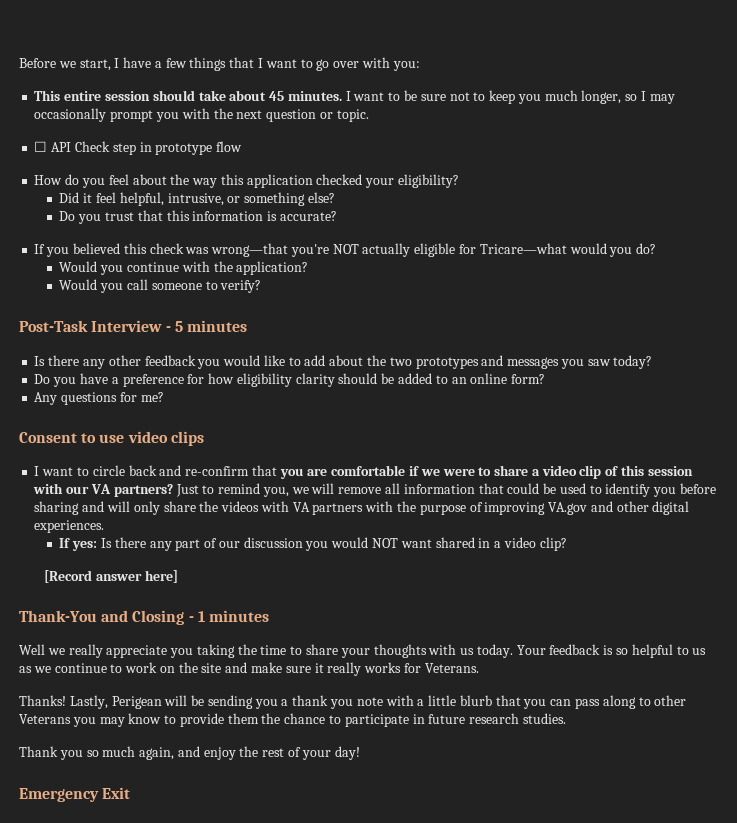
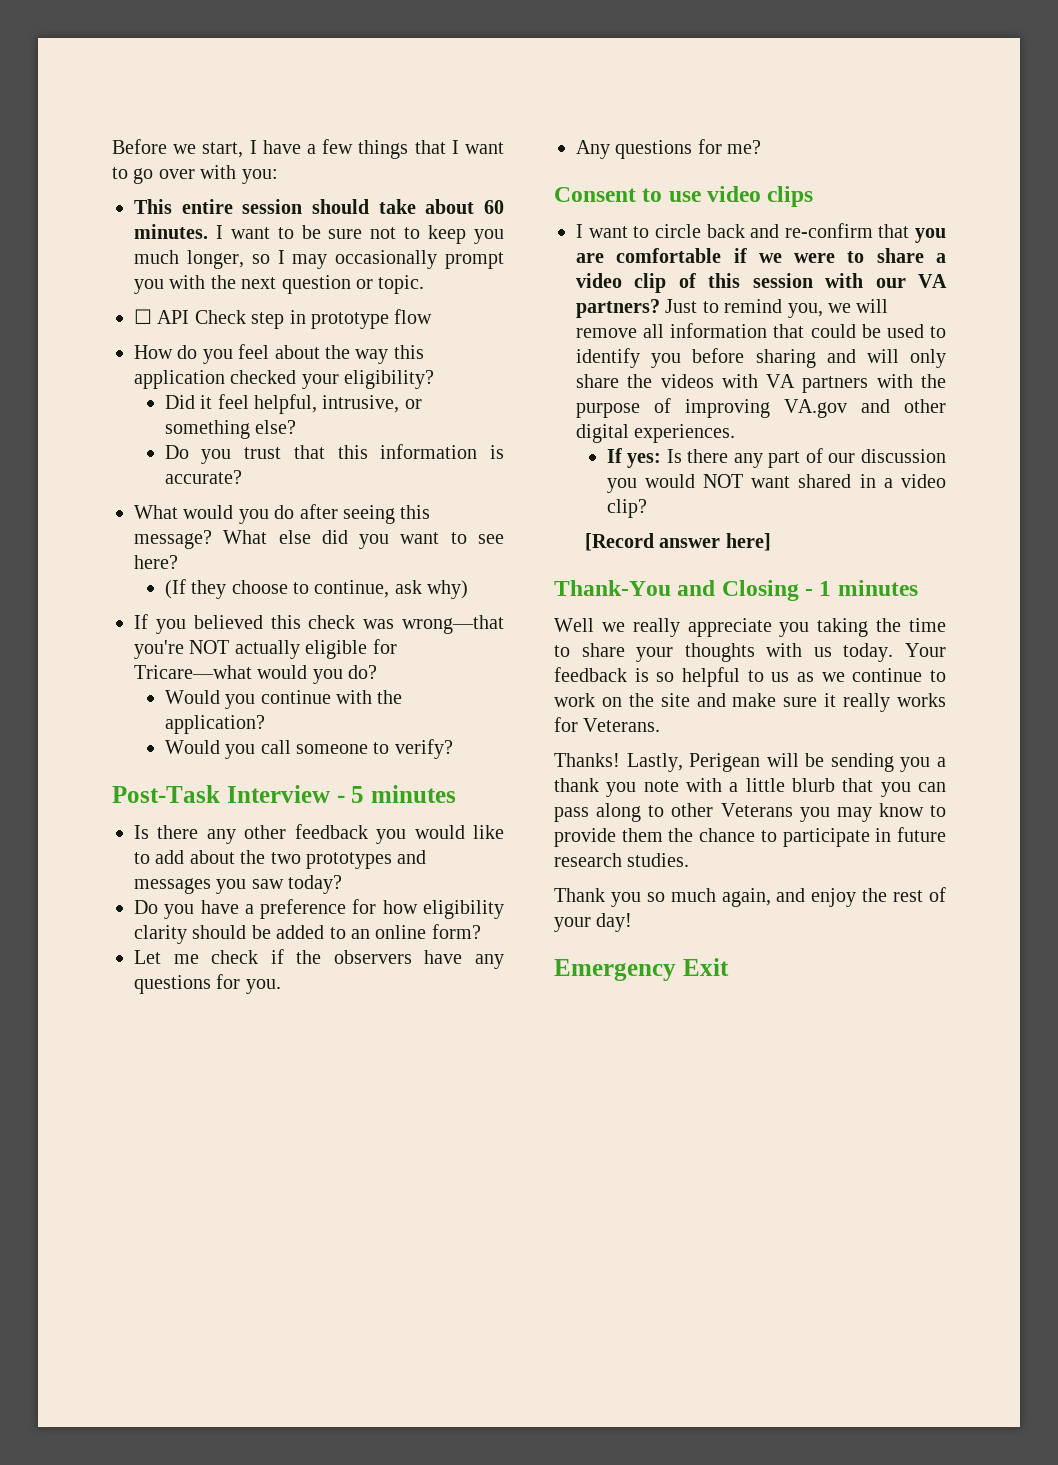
- This entire session should take about 45 minutes.
+ This entire session should take about 60 minutes.
+ What would you do after seeing this message? What else did you want to see here?
+ (If they choose to continue, ask why)
+ Let me check if the observers have any questions for you.

